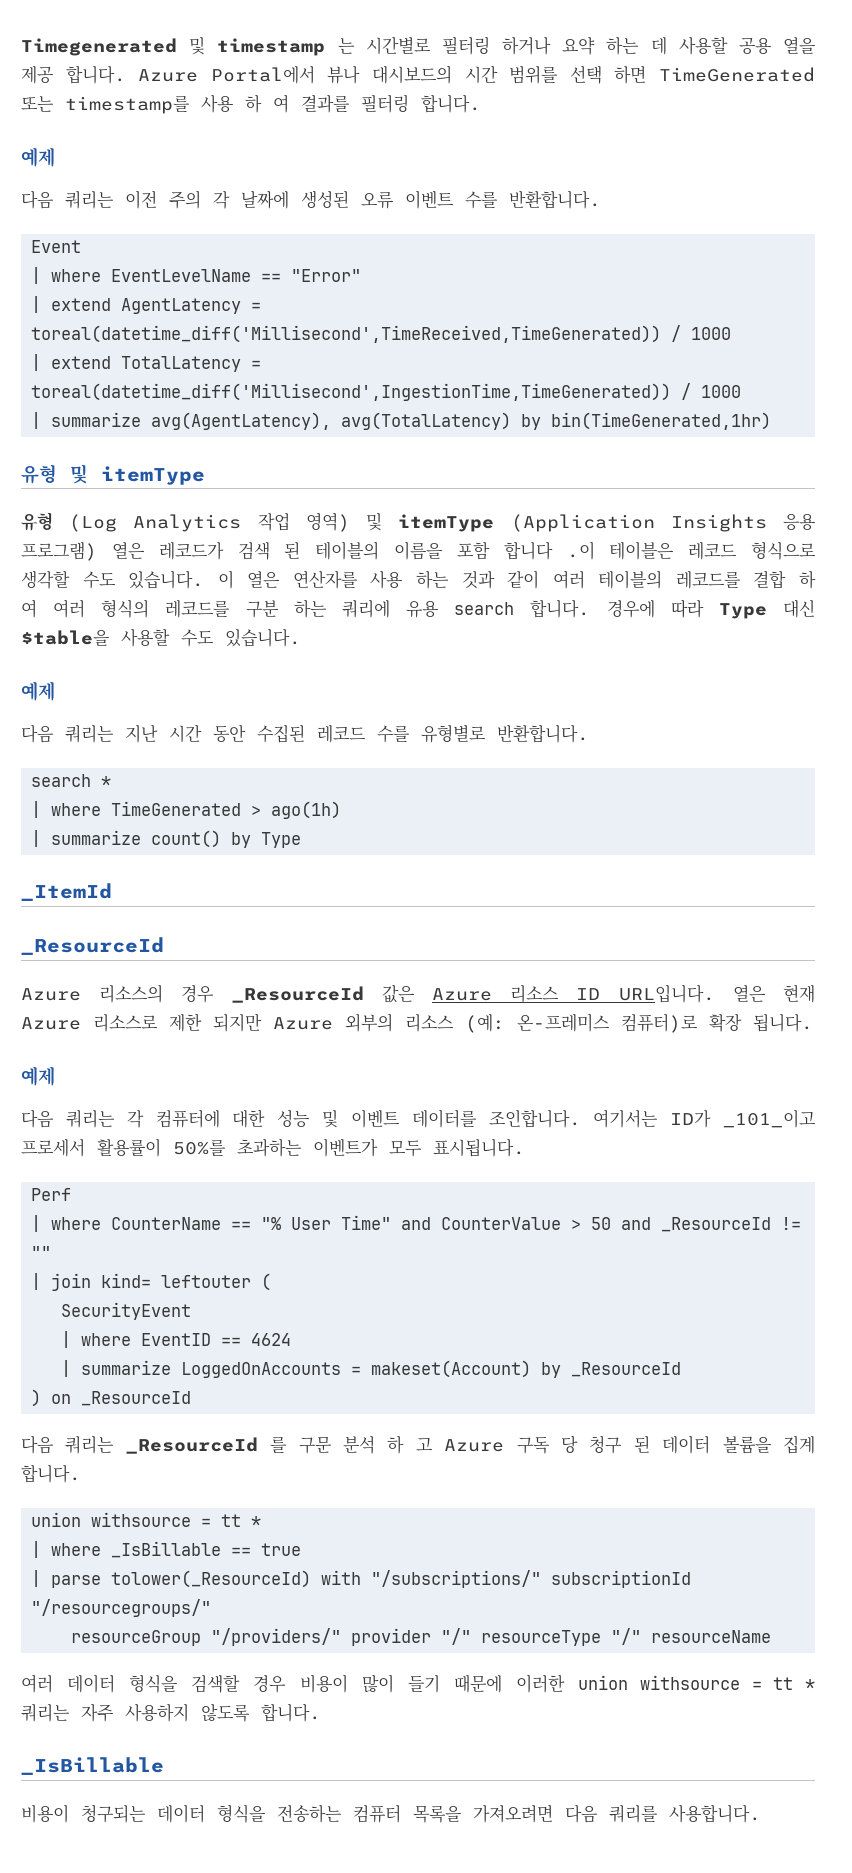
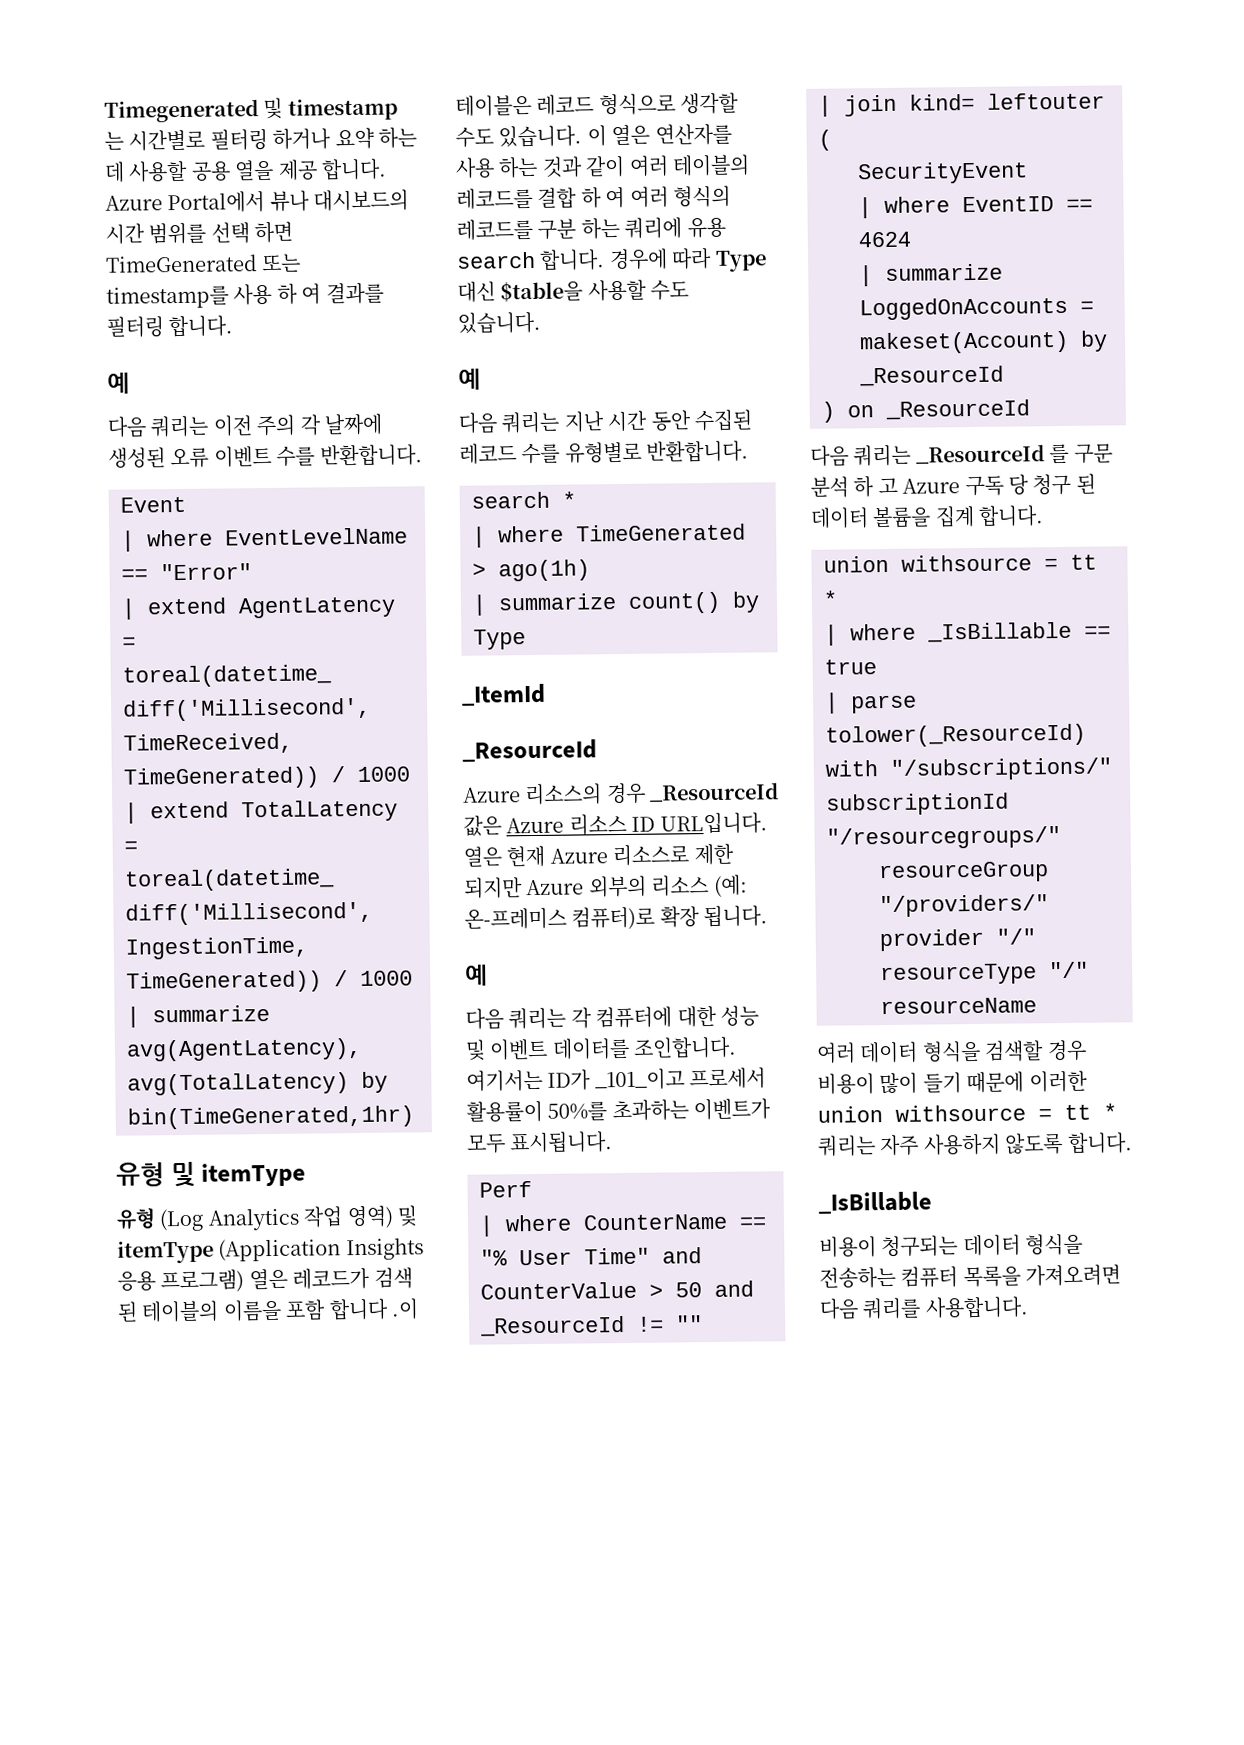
  Azure Portal에서 뷰나 대시보드의 시간 범위를 선택 하면 TimeGenerated 또는 timestamp를 사용 하 여 결과를 필터링 합니다.
- 예제
+ 예
  경우에 따라 Type 대신 $table을 사용할 수도 있습니다.
- 예제
+ 예
  열은 현재 Azure 리소스로 제한 되지만 Azure 외부의 리소스 (예: 온-프레미스 컴퓨터)로 확장 됩니다.
- 예제
+ 예

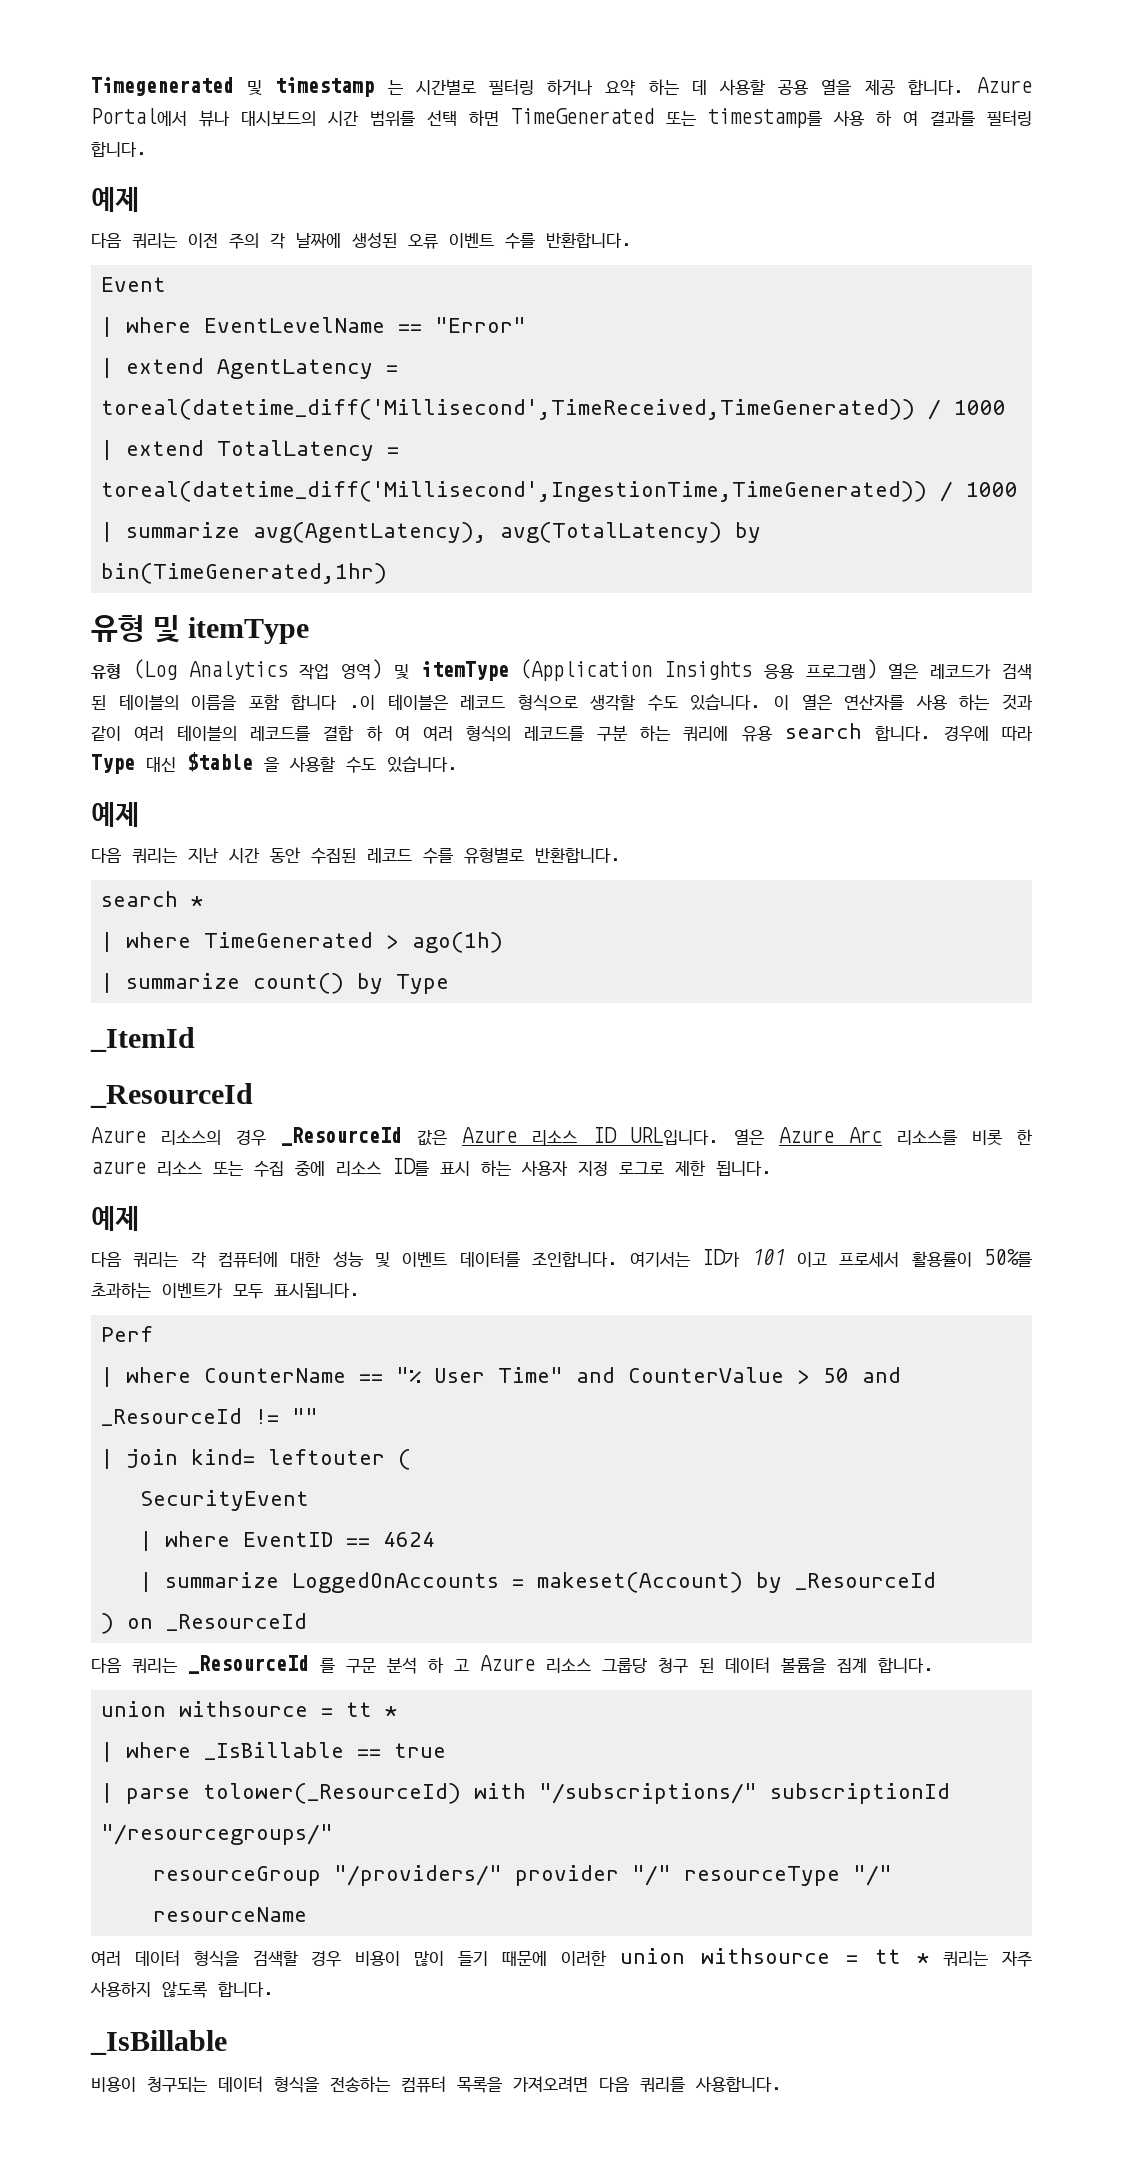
  Azure Portal에서 뷰나 대시보드의 시간 범위를 선택 하면 TimeGenerated 또는 timestamp를 사용 하 여 결과를 필터링 합니다.
- 예
+ 예제
- 경우에 따라 Type 대신 $table을 사용할 수도 있습니다.
- 예
+ 경우에 따라 Type 대신 $table 을 사용할 수도 있습니다.
+ 예제
- 열은 현재 Azure 리소스로 제한 되지만 Azure 외부의 리소스 (예: 온-프레미스 컴퓨터)로 확장 됩니다.
- 예
+ 열은 Azure Arc 리소스를 비롯 한 azure 리소스 또는 수집 중에 리소스 ID를 표시 하는 사용자 지정 로그로 제한 됩니다.
+ 예제
- 여기서는 ID가 _101_이고 프로세서 활용률이 50%를 초과하는 이벤트가 모두 표시됩니다.
+ 여기서는 ID가 101 이고 프로세서 활용률이 50%를 초과하는 이벤트가 모두 표시됩니다.
- 다음 쿼리는 _ResourceId 를 구문 분석 하 고 Azure 구독 당 청구 된 데이터 볼륨을 집계 합니다.
+ 다음 쿼리는 _ResourceId 를 구문 분석 하 고 Azure 리소스 그룹당 청구 된 데이터 볼륨을 집계 합니다.

